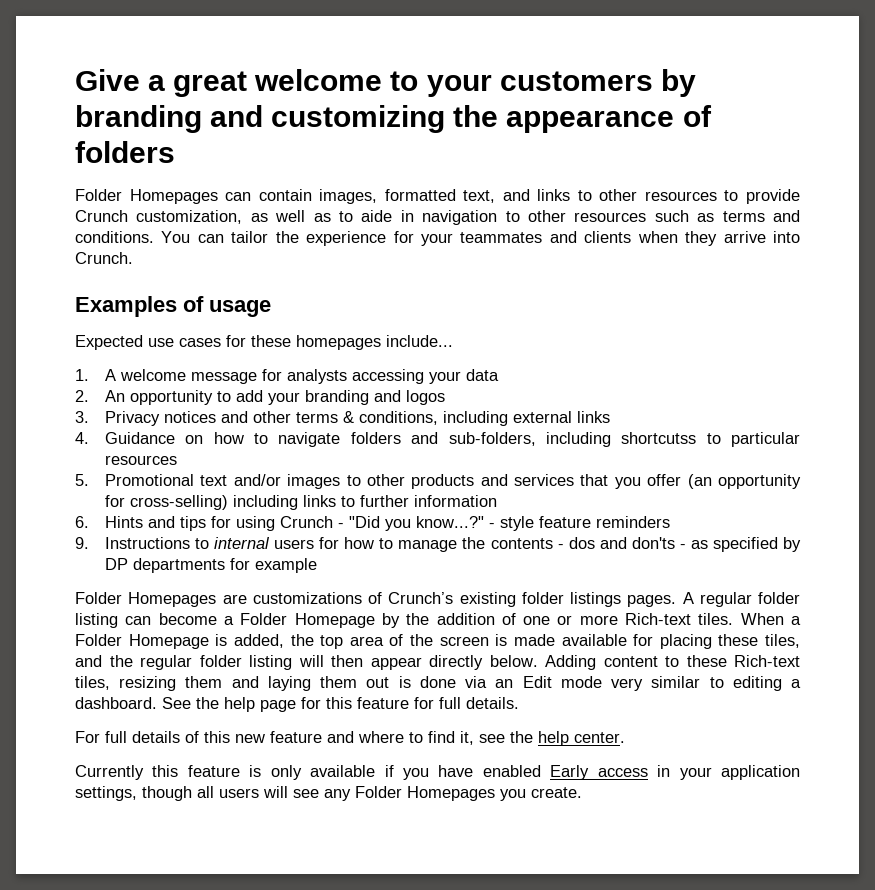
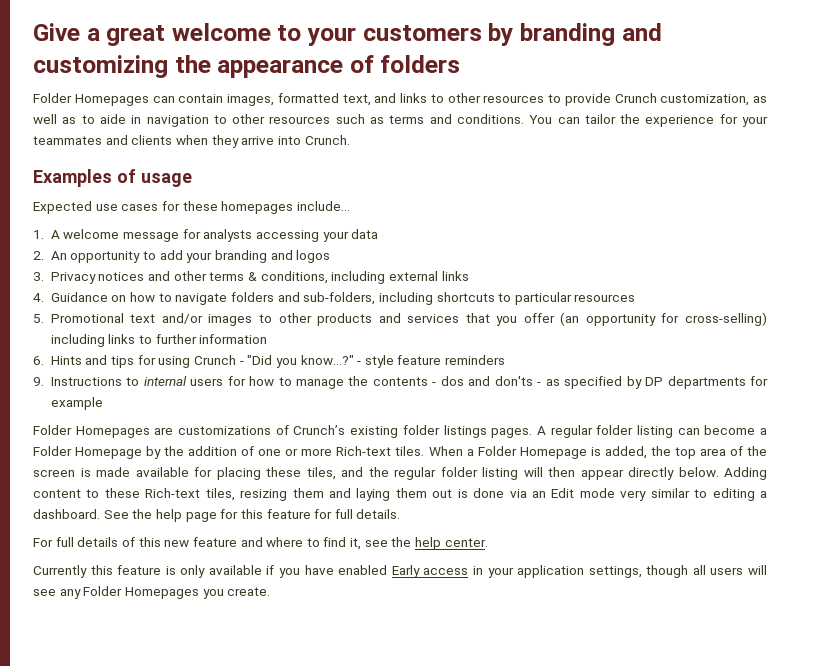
- 4. Guidance on how to navigate folders and sub-folders, including shortcutss to particular resources
+ 4. Guidance on how to navigate folders and sub-folders, including shortcuts to particular resources

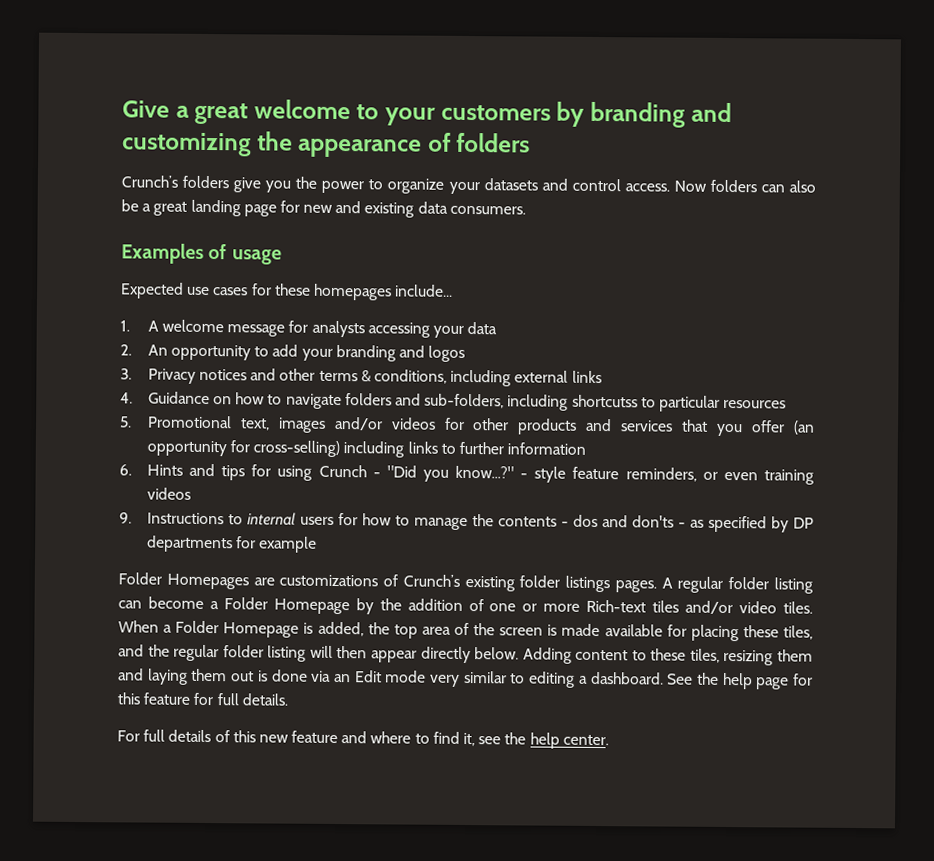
- Folder Homepages can contain images, formatted text, and links to other resources to provide Crunch customization, as well as to aide in navigation to other resources such as terms and conditions. You can tailor the experience for your teammates and clients when they arrive into Crunch.
+ Crunch’s folders give you the power to organize your datasets and control access. Now folders can also be a great landing page for new and existing data consumers.
- 4. Guidance on how to navigate folders and sub-folders, including shortcuts to particular resources
+ 4. Guidance on how to navigate folders and sub-folders, including shortcutss to particular resources
- 5. Promotional text and/or images to other products and services that you offer (an opportunity for cross-selling) including links to further information
+ 5. Promotional text, images and/or videos for other products and services that you offer (an opportunity for cross-selling) including links to further information
- - style feature reminders
+ - style feature reminders, or even training videos
- A regular folder listing can become a Folder Homepage by the addition of one or more Rich-text tiles.
+ A regular folder listing can become a Folder Homepage by the addition of one or more Rich-text tiles and/or video tiles.
- Adding content to these Rich-text tiles, resizing them and laying them out is done via an Edit mode very similar to editing a dashboard.
+ Adding content to these tiles, resizing them and laying them out is done via an Edit mode very similar to editing a dashboard.
- Currently this feature is only available if you have enabled Early access in your application settings, though all users will see any Folder Homepages you create.

